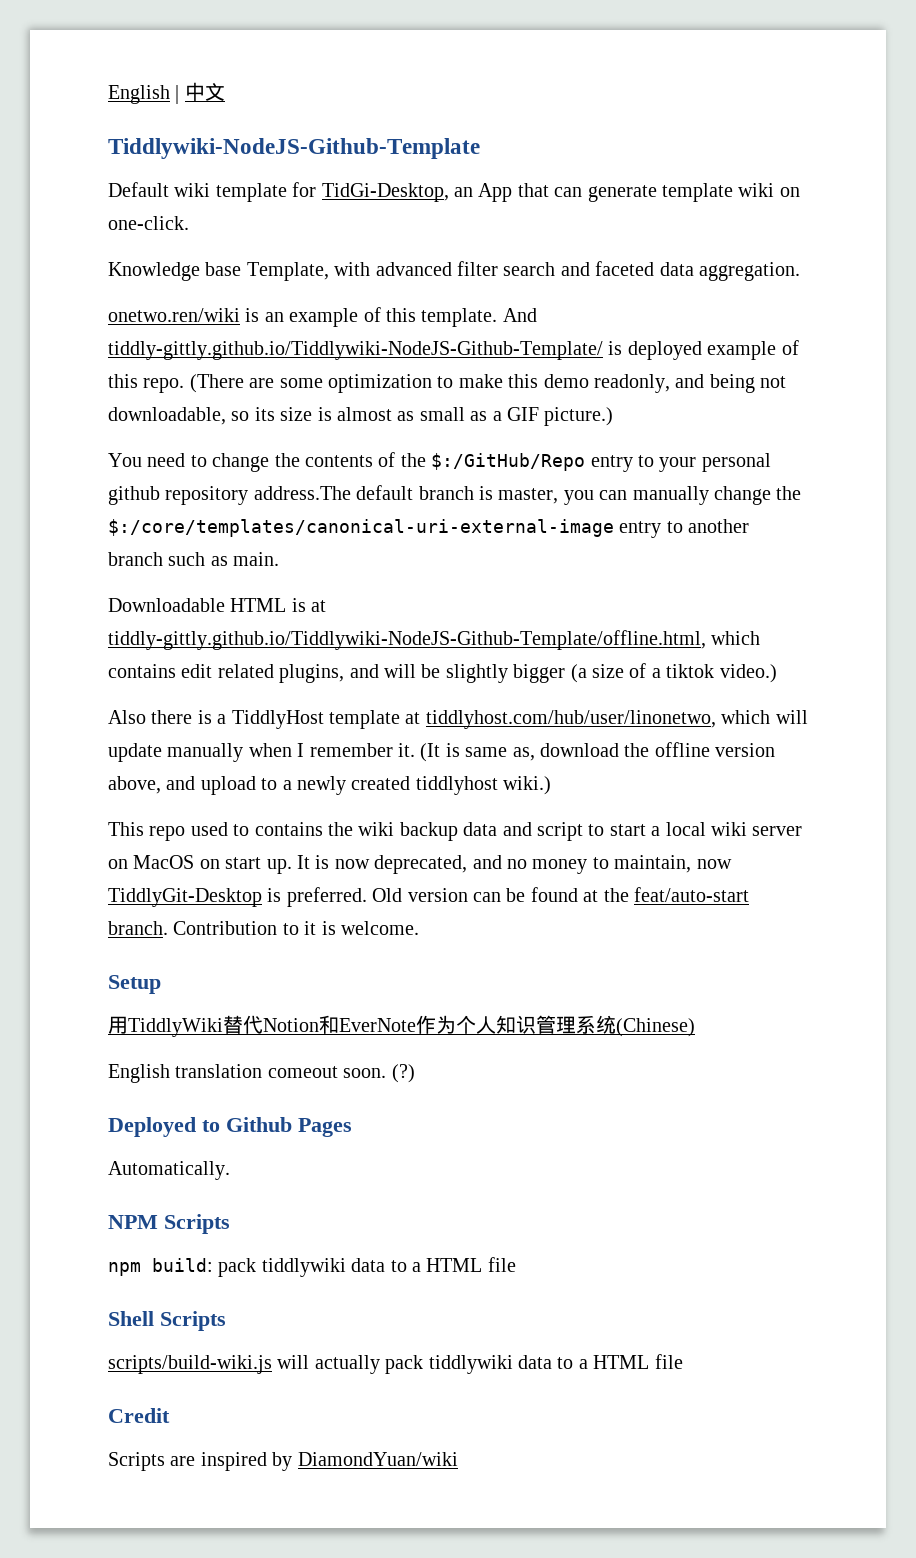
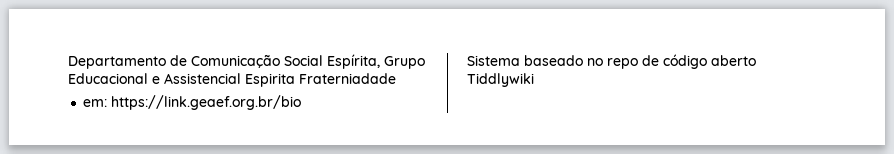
- English | 中文
- Tiddlywiki-NodeJS-Github-Template
- Default wiki template for TidGi-Desktop, an App that can generate template wiki on one-click.
- Knowledge base Template, with advanced filter search and faceted data aggregation.
- onetwo.ren/wiki is an example of this template. And tiddly-gittly.github.io/Tiddlywiki-NodeJS-Github-Template/ is deployed example of this repo. (There are some optimization to make this demo readonly, and being not downloadable, so its size is almost as small as a GIF picture.)
- You need to change the contents of the $:/GitHub/Repo entry to your personal github repository address.The default branch is master, you can manually change the $:/core/templates/canonical-uri-external-image entry to another branch such as main.
- Downloadable HTML is at tiddly-gittly.github.io/Tiddlywiki-NodeJS-Github-Template/offline.html, which contains edit related plugins, and will be slightly bigger (a size of a tiktok video.)
- Also there is a TiddlyHost template at tiddlyhost.com/hub/user/linonetwo, which will update manually when I remember it. (It is same as, download the offline version above, and upload to a newly created tiddlyhost wiki.)
- This repo used to contains the wiki backup data and script to start a local wiki server on MacOS on start up. It is now deprecated, and no money to maintain, now TiddlyGit-Desktop is preferred. Old version can be found at the feat/auto-start branch. Contribution to it is welcome.
- Setup
- 用TiddlyWiki替代Notion和EverNote作为个人知识管理系统(Chinese)
- English translation comeout soon. (?)
- Deployed to Github Pages
- Automatically.
- NPM Scripts
- npm build: pack tiddlywiki data to a HTML file
- Shell Scripts
- scripts/build-wiki.js will actually pack tiddlywiki data to a HTML file
- Credit
- Scripts are inspired by DiamondYuan/wiki
+ Departamento de Comunicação Social Espírita, Grupo Educacional e Assistencial Espirita Fraterniadade
+ em: https://link.geaef.org.br/bio
+ Sistema baseado no repo de código aberto Tiddlywiki

